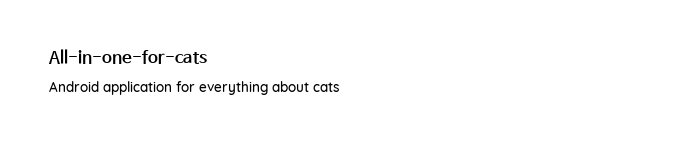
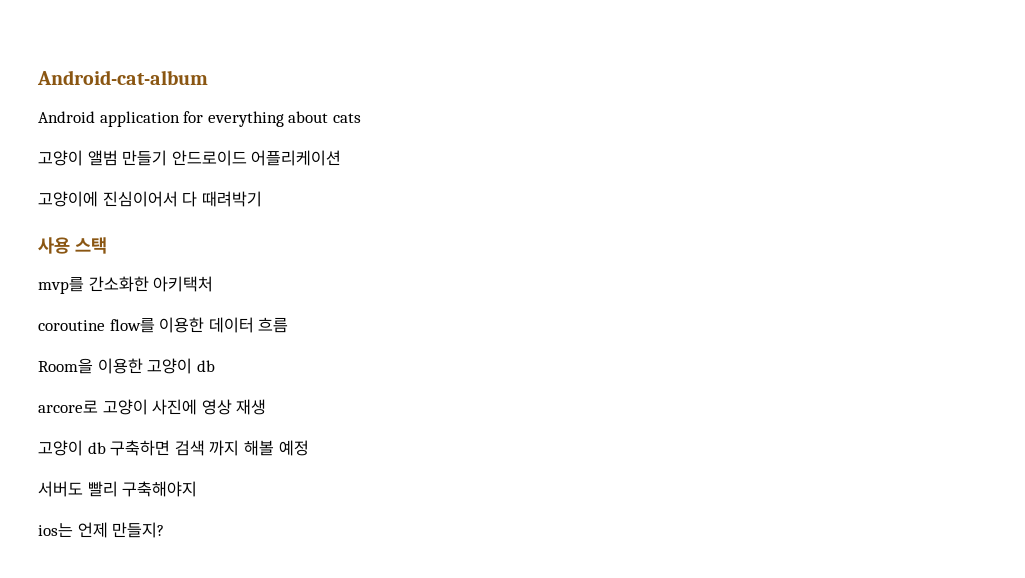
- All-in-one-for-cats
+ Android-cat-album
+ 고양이 앨범 만들기 안드로이드 어플리케이션
+ 고양이에 진심이어서 다 때려박기
+ 사용 스택
+ mvp를 간소화한 아키택처
+ coroutine flow를 이용한 데이터 흐름
+ Room을 이용한 고양이 db
+ arcore로 고양이 사진에 영상 재생
+ 고양이 db 구축하면 검색 까지 해볼 예정
+ 서버도 빨리 구축해야지
+ ios는 언제 만들지?

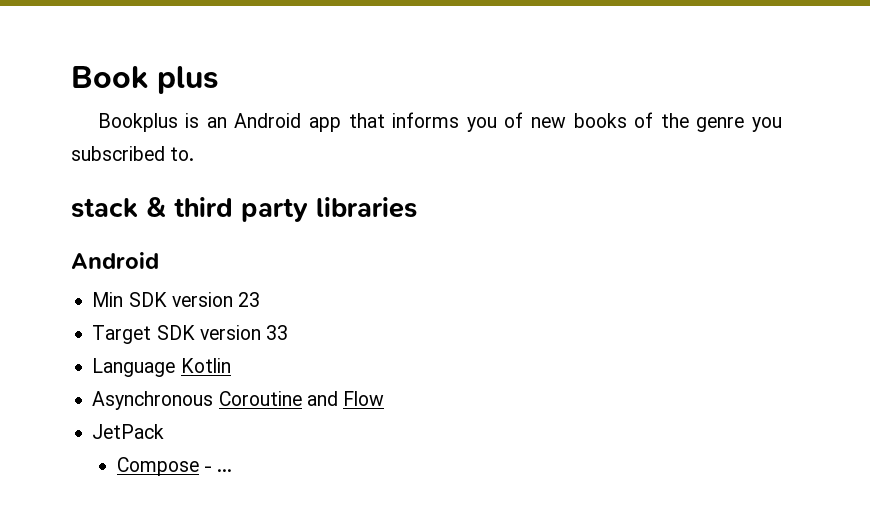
- Android-cat-album
- Android application for everything about cats
- 고양이 앨범 만들기 안드로이드 어플리케이션
- 고양이에 진심이어서 다 때려박기
- 사용 스택
- mvp를 간소화한 아키택처
- coroutine flow를 이용한 데이터 흐름
- Room을 이용한 고양이 db
- arcore로 고양이 사진에 영상 재생
- 고양이 db 구축하면 검색 까지 해볼 예정
- 서버도 빨리 구축해야지
- ios는 언제 만들지?
+ Book plus
+ Bookplus is an Android app that informs you of new books of the genre you subscribed to.
+ stack & third party libraries
+ Android
+ Min SDK version 23
+ Target SDK version 33
+ Language Kotlin
+ Asynchronous Coroutine and Flow
+ JetPack
+ Compose - ...

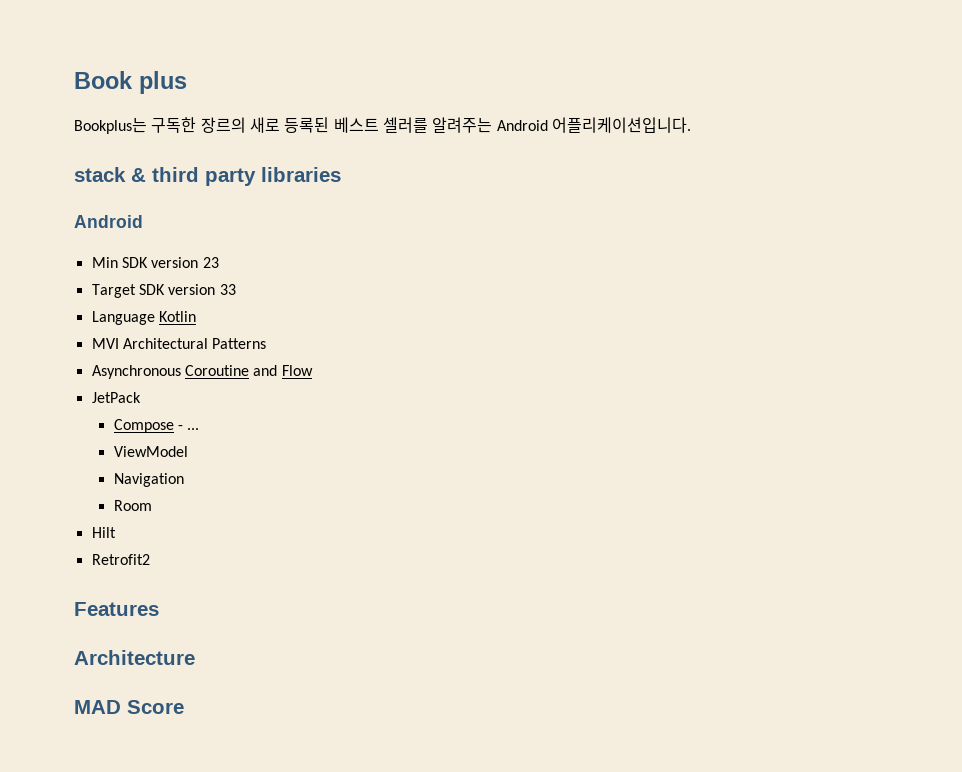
- Bookplus is an Android app that informs you of new books of the genre you subscribed to.
+ Bookplus는 구독한 장르의 새로 등록된 베스트 셀러를 알려주는 Android 어플리케이션입니다.
+ MVI Architectural Patterns
+ ViewModel
+ Navigation
+ Room
+ Hilt
+ Retrofit2
+ Features
+ Architecture
+ MAD Score

